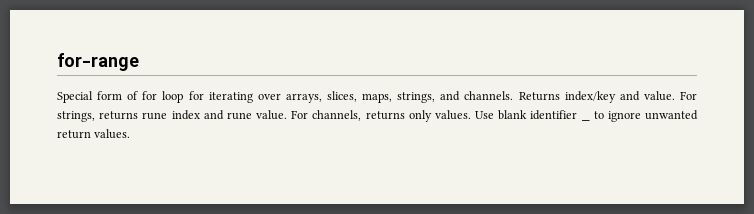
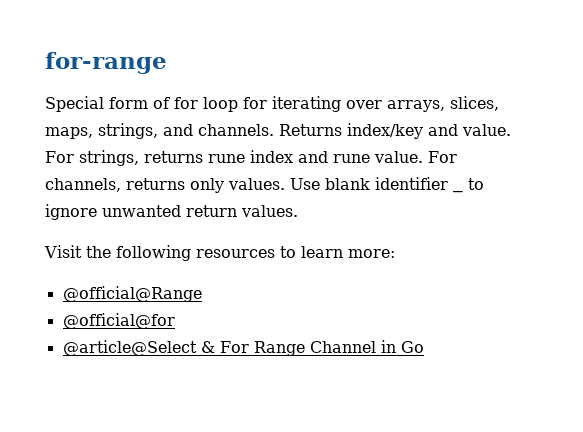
+ Visit the following resources to learn more:
+ @official@Range
+ @official@for
+ @article@Select & For Range Channel in Go

